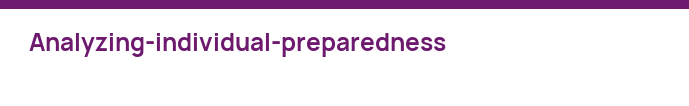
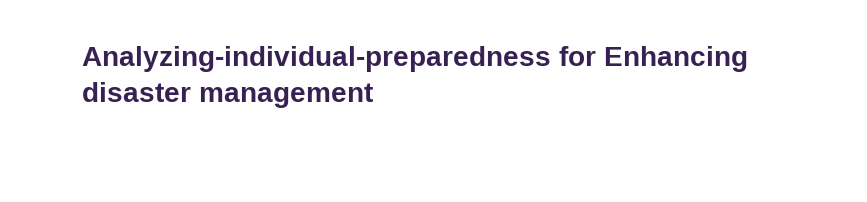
- Analyzing-individual-preparedness
+ Analyzing-individual-preparedness for Enhancing disaster management

